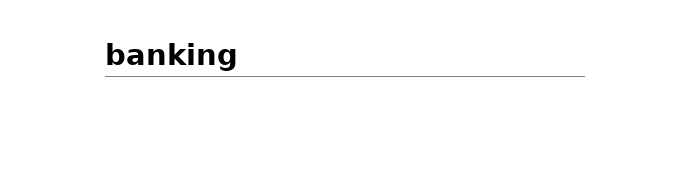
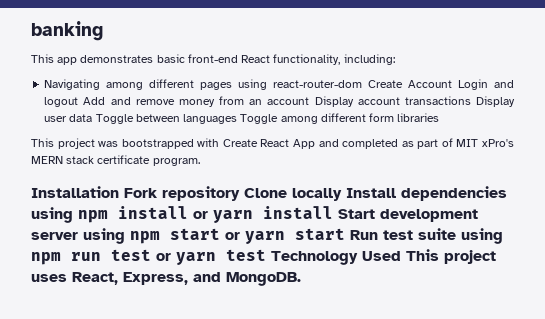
+ This app demonstrates basic front-end React functionality, including:
+ Navigating among different pages using react-router-dom Create Account Login and logout Add and remove money from an account Display account transactions Display user data Toggle between languages Toggle among different form libraries
+ This project was bootstrapped with Create React App and completed as part of MIT xPro's MERN stack certificate program.
+ Installation Fork repository Clone locally Install dependencies using npm install or yarn install Start development server using npm start or yarn start Run test suite using npm run test or yarn test Technology Used This project uses React, Express, and MongoDB.

